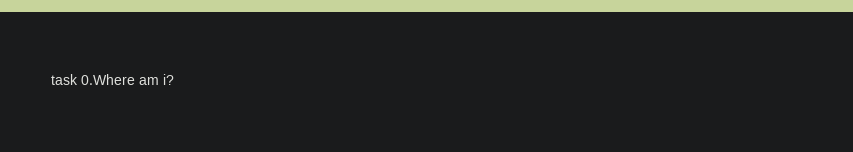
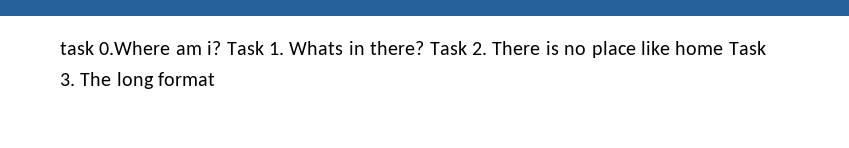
+ Task 1. Whats in there? Task 2. There is no place like home Task 3. The long format

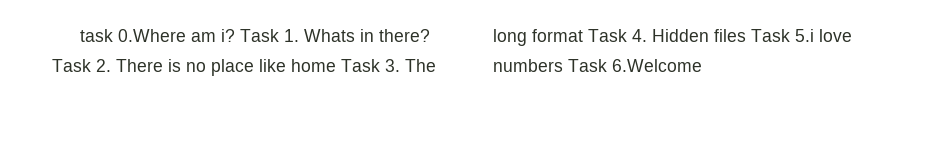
- Task 2. There is no place like home Task 3. The long format
+ Task 2. There is no place like home Task 3. The long format Task 4. Hidden files Task 5.i love numbers Task 6.Welcome

